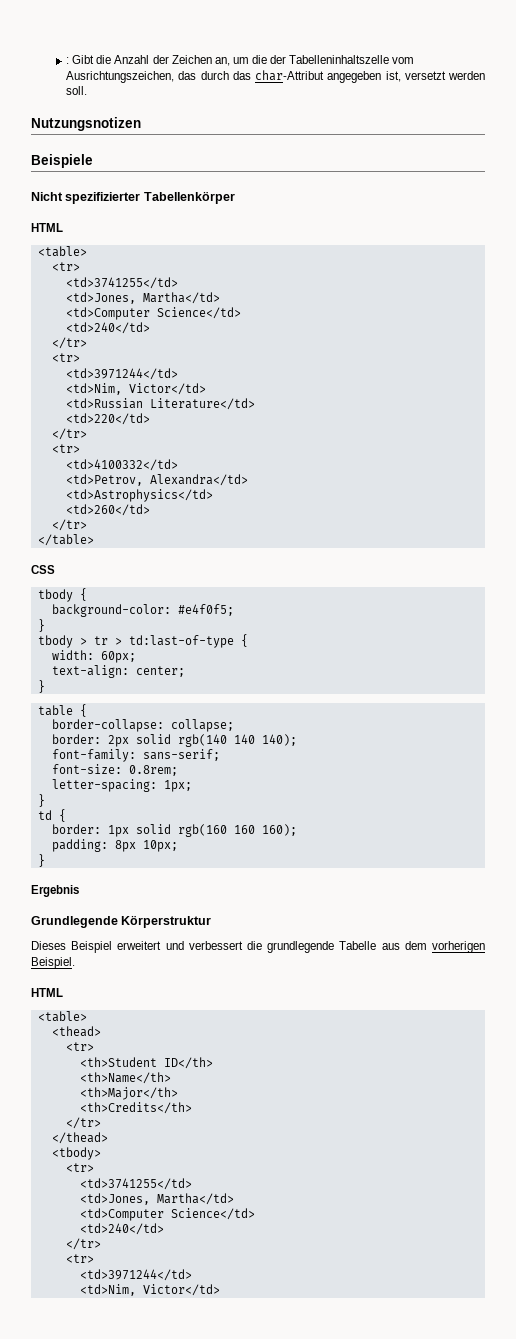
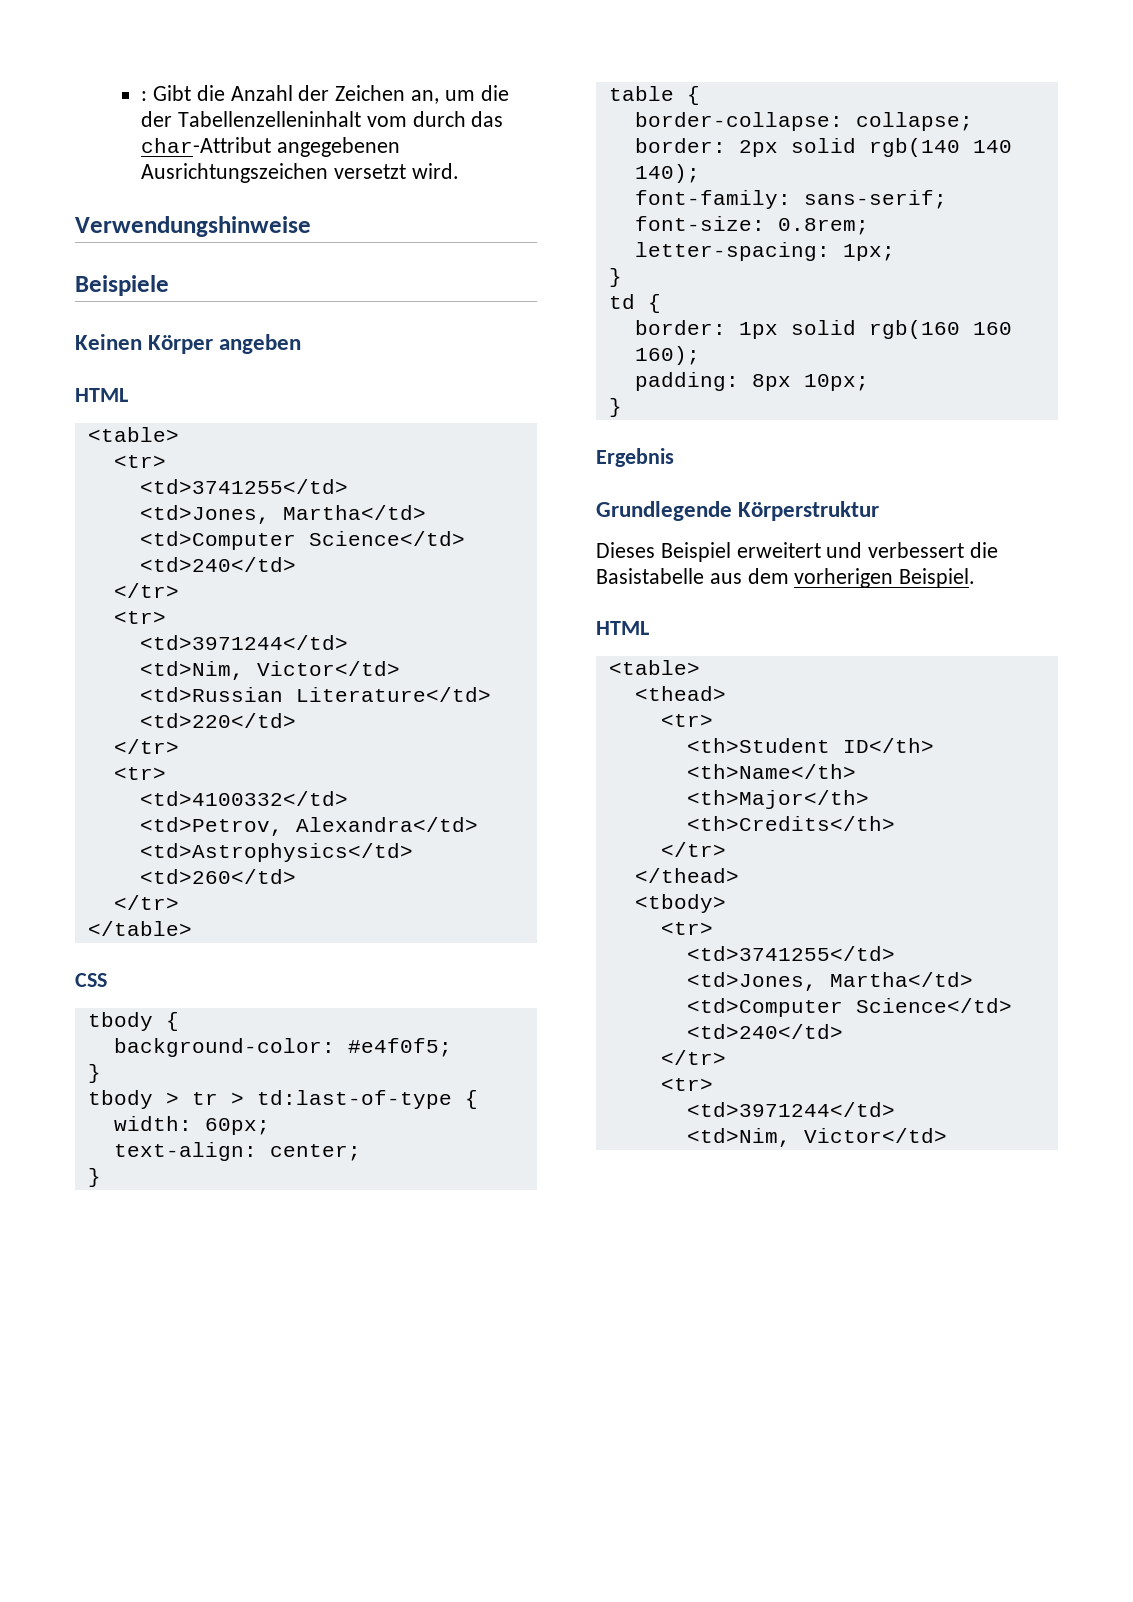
- : Gibt die Anzahl der Zeichen an, um die der Tabelleninhaltszelle vom Ausrichtungszeichen, das durch das char-Attribut angegeben ist, versetzt werden soll.
- Nutzungsnotizen
+ : Gibt die Anzahl der Zeichen an, um die der Tabellenzelleninhalt vom durch das char-Attribut angegebenen Ausrichtungszeichen versetzt wird.
+ Verwendungshinweise
  Beispiele
- Nicht spezifizierter Tabellenkörper
+ Keinen Körper angeben
- Dieses Beispiel erweitert und verbessert die grundlegende Tabelle aus dem vorherigen Beispiel.
+ Dieses Beispiel erweitert und verbessert die Basistabelle aus dem vorherigen Beispiel.

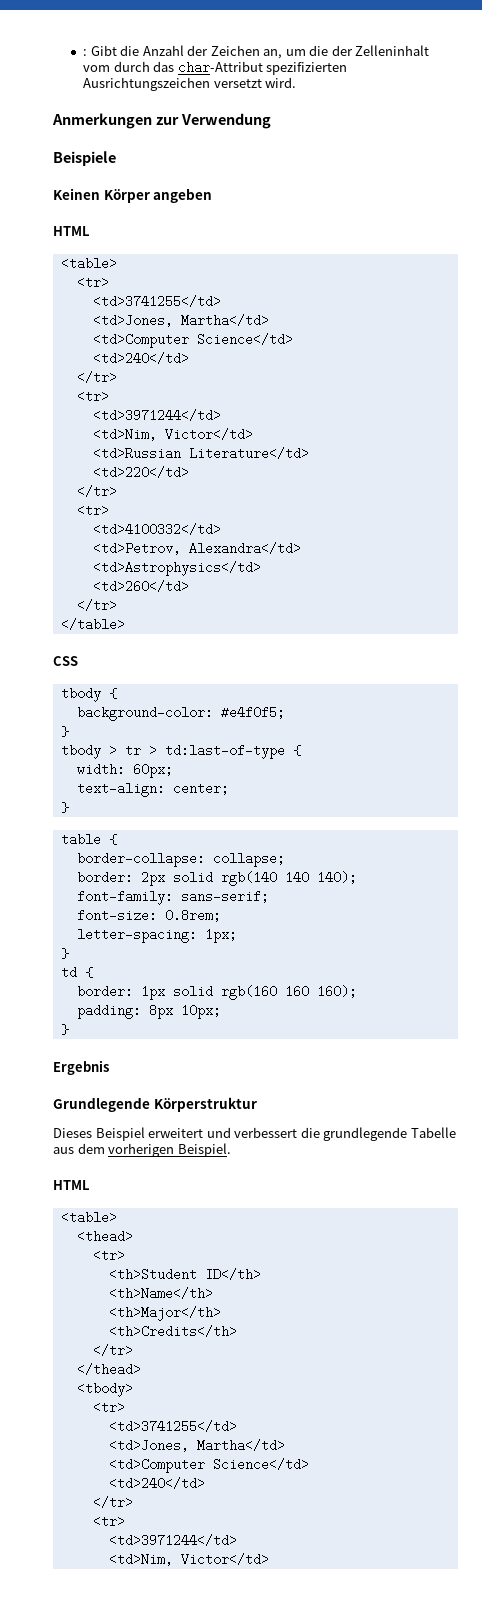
- : Gibt die Anzahl der Zeichen an, um die der Tabellenzelleninhalt vom durch das char-Attribut angegebenen Ausrichtungszeichen versetzt wird.
+ : Gibt die Anzahl der Zeichen an, um die der Zelleninhalt vom durch das char-Attribut spezifizierten Ausrichtungszeichen versetzt wird.
- Verwendungshinweise
+ Anmerkungen zur Verwendung
- Dieses Beispiel erweitert und verbessert die Basistabelle aus dem vorherigen Beispiel.
+ Dieses Beispiel erweitert und verbessert die grundlegende Tabelle aus dem vorherigen Beispiel.

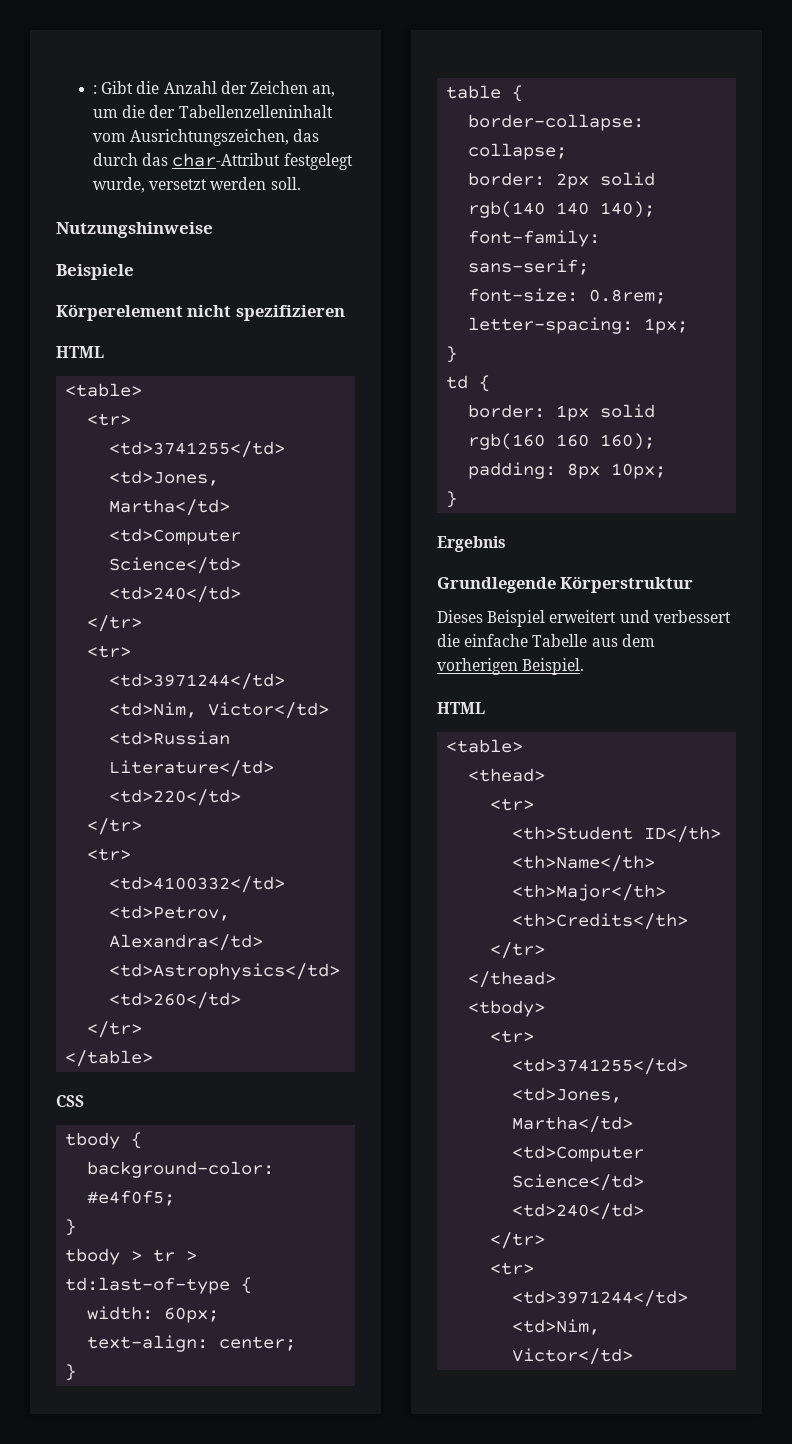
- : Gibt die Anzahl der Zeichen an, um die der Zelleninhalt vom durch das char-Attribut spezifizierten Ausrichtungszeichen versetzt wird.
- Anmerkungen zur Verwendung
+ : Gibt die Anzahl der Zeichen an, um die der Tabellenzelleninhalt vom Ausrichtungszeichen, das durch das char-Attribut festgelegt wurde, versetzt werden soll.
+ Nutzungshinweise
  Beispiele
- Keinen Körper angeben
+ Körperelement nicht spezifizieren
- Dieses Beispiel erweitert und verbessert die grundlegende Tabelle aus dem vorherigen Beispiel.
+ Dieses Beispiel erweitert und verbessert die einfache Tabelle aus dem vorherigen Beispiel.

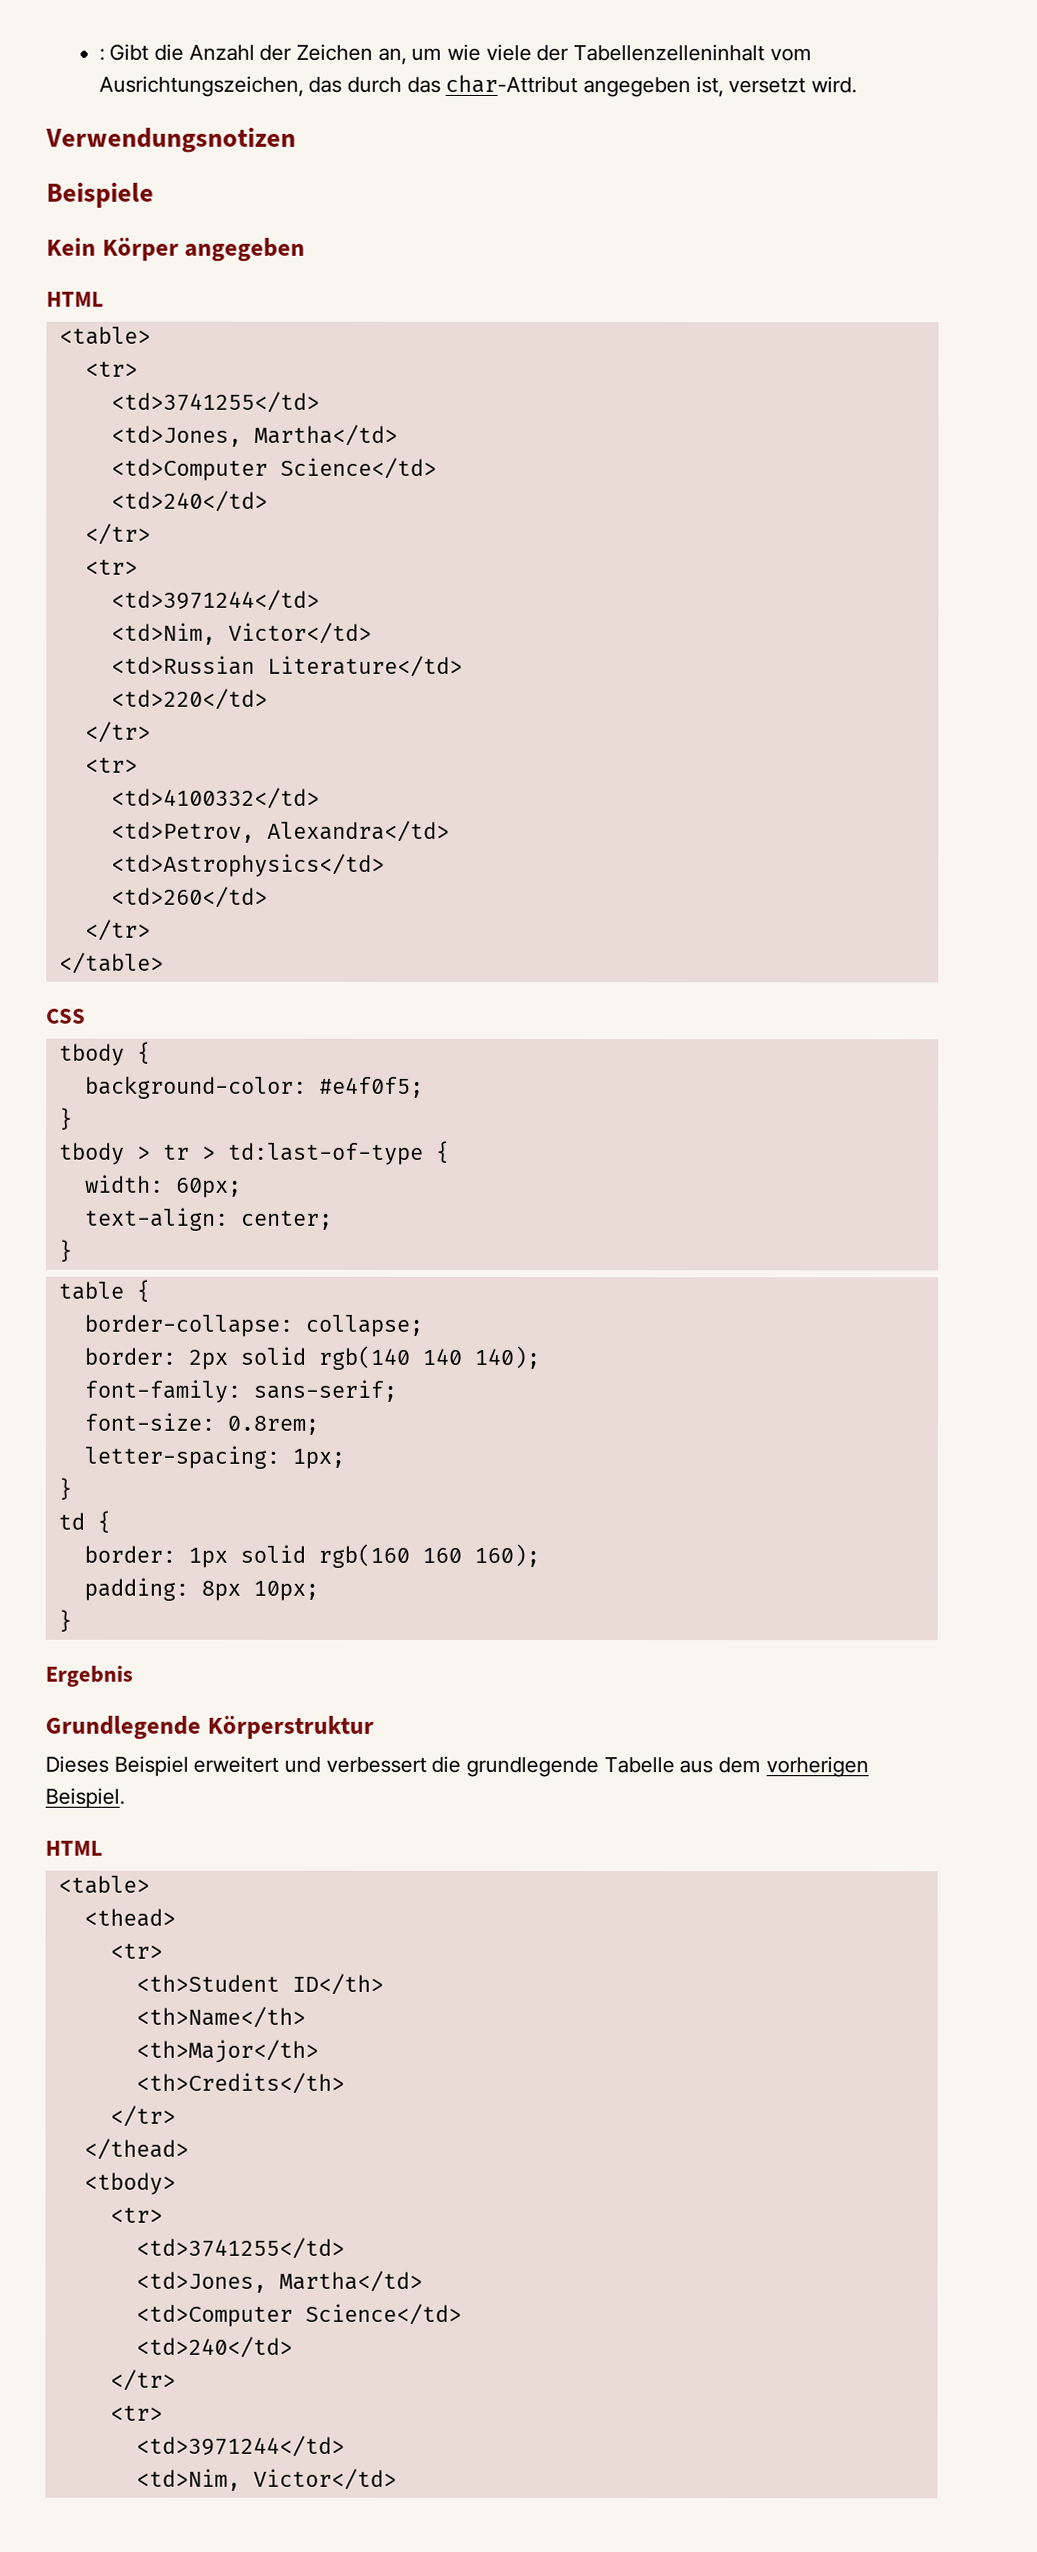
- : Gibt die Anzahl der Zeichen an, um die der Tabellenzelleninhalt vom Ausrichtungszeichen, das durch das char-Attribut festgelegt wurde, versetzt werden soll.
- Nutzungshinweise
+ : Gibt die Anzahl der Zeichen an, um wie viele der Tabellenzelleninhalt vom Ausrichtungszeichen, das durch das char-Attribut angegeben ist, versetzt wird.
+ Verwendungsnotizen
  Beispiele
- Körperelement nicht spezifizieren
+ Kein Körper angegeben
- Dieses Beispiel erweitert und verbessert die einfache Tabelle aus dem vorherigen Beispiel.
+ Dieses Beispiel erweitert und verbessert die grundlegende Tabelle aus dem vorherigen Beispiel.

